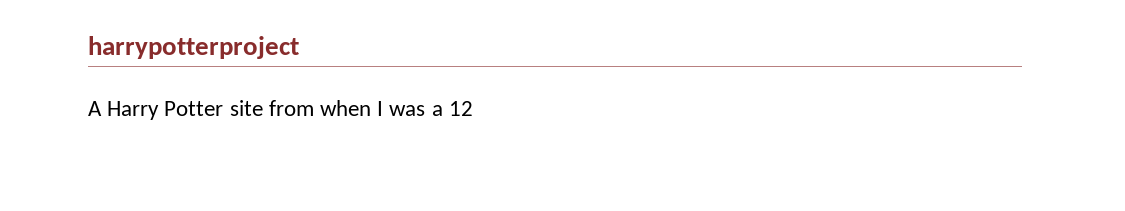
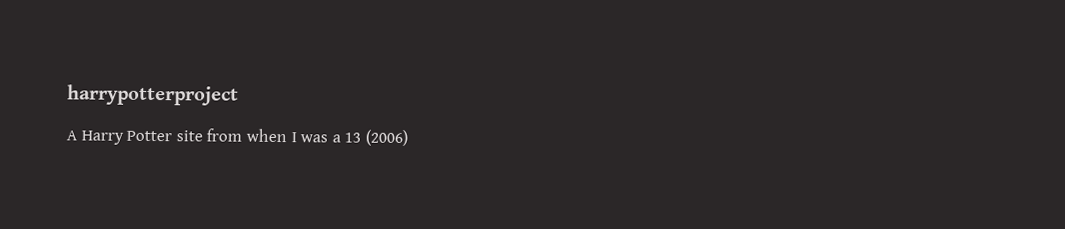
- A Harry Potter site from when I was a 12
+ A Harry Potter site from when I was a 13 (2006)

